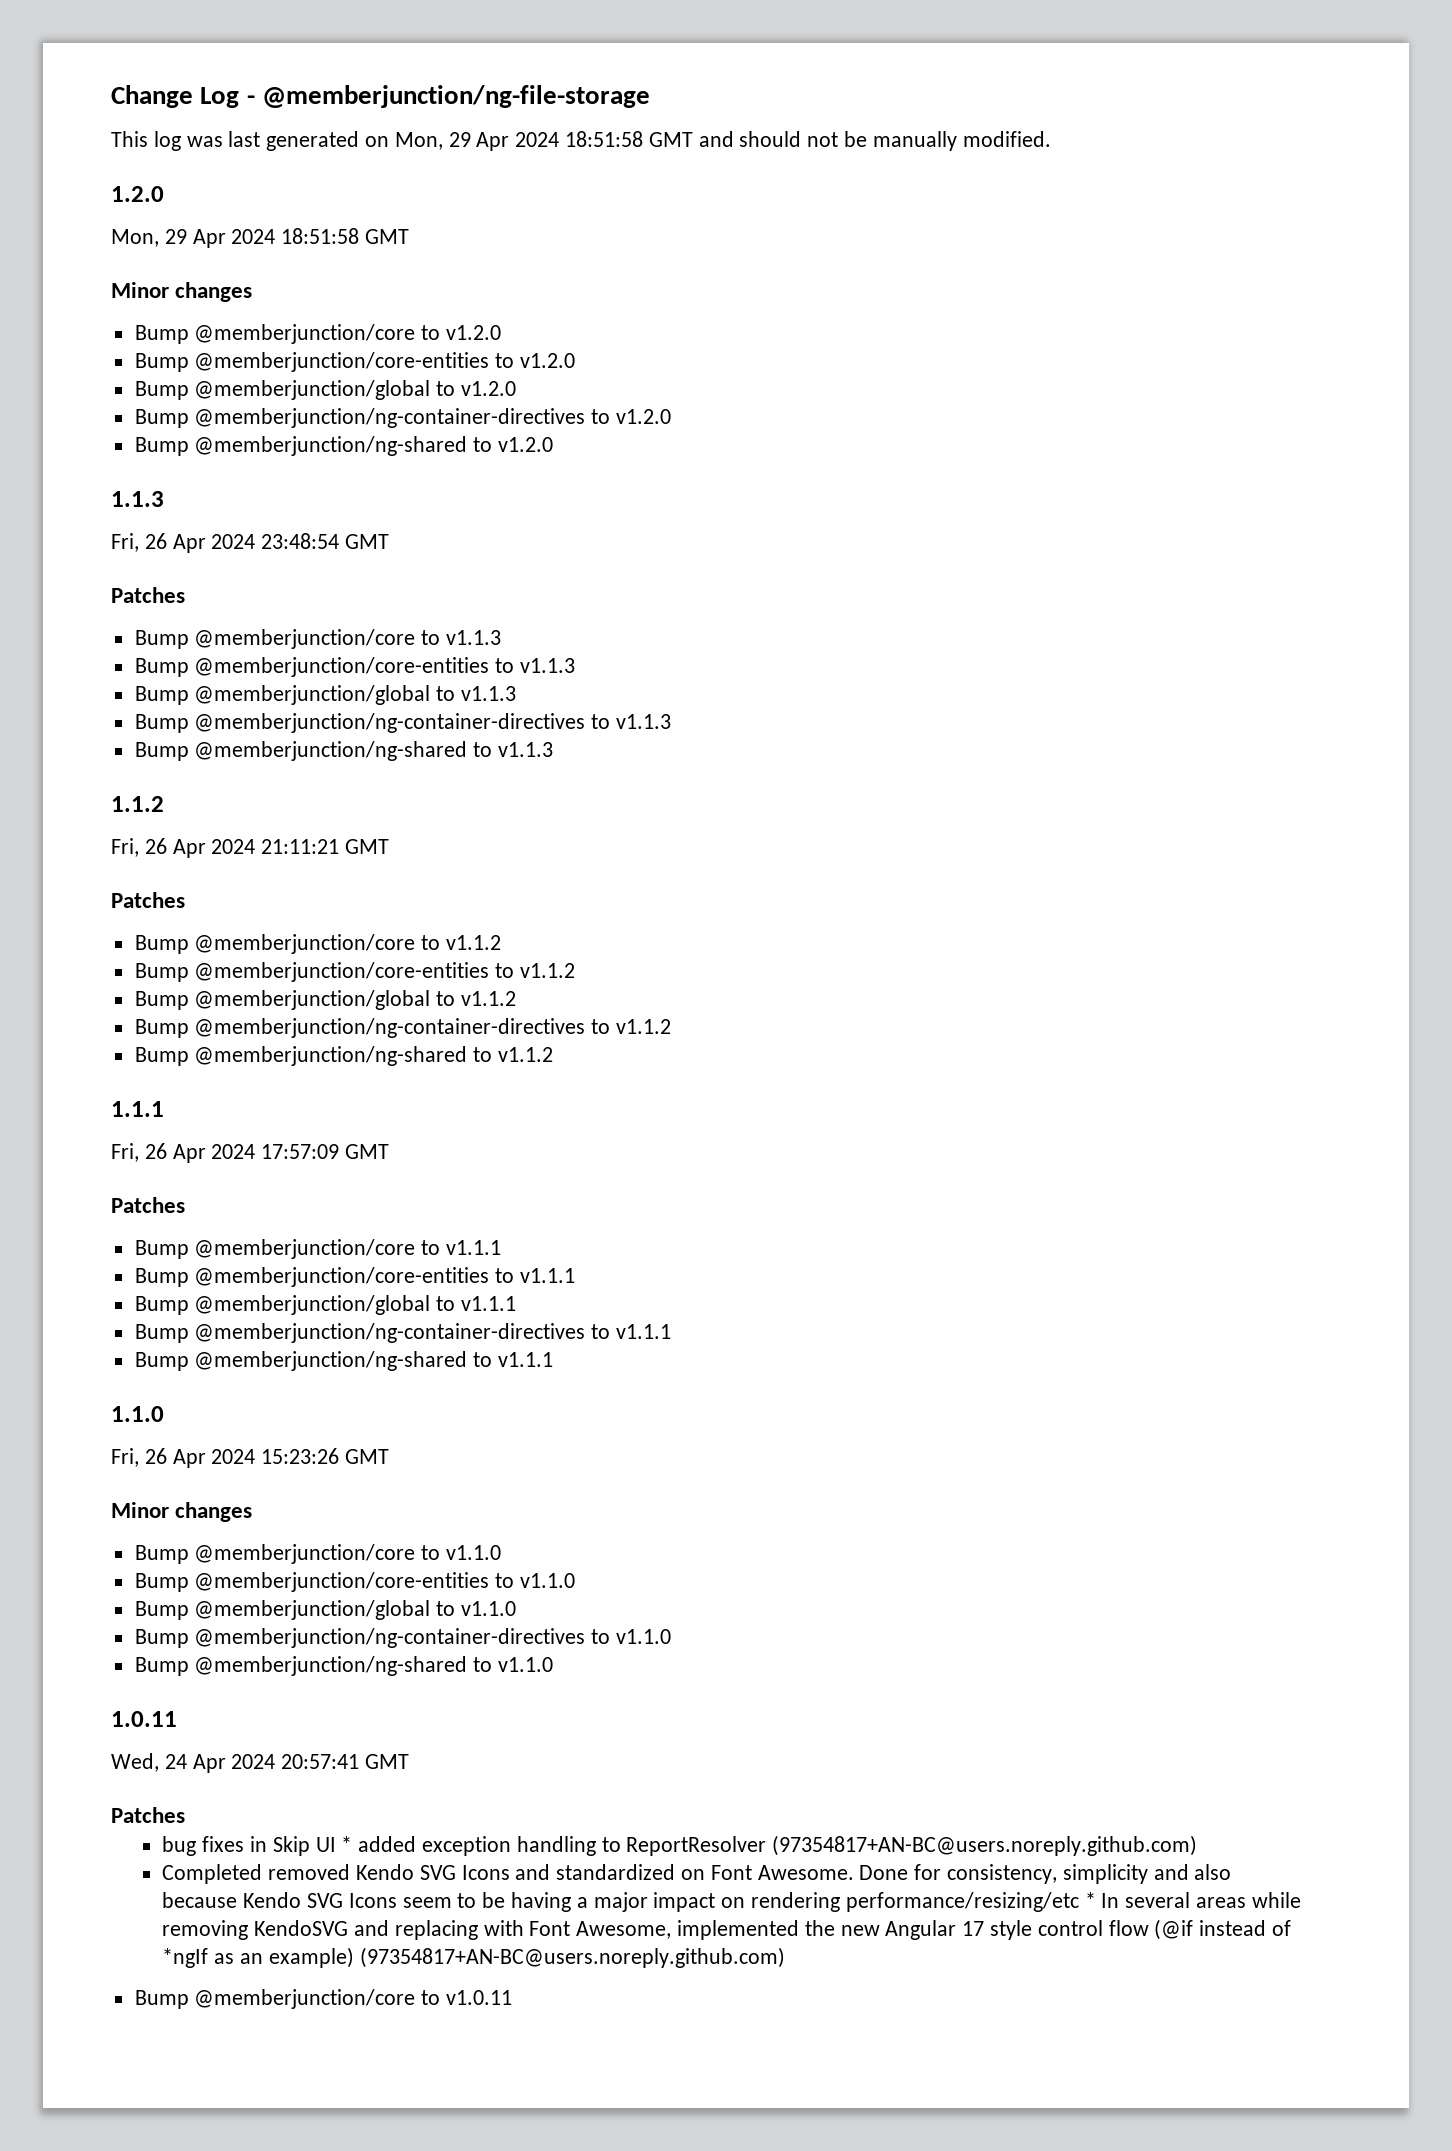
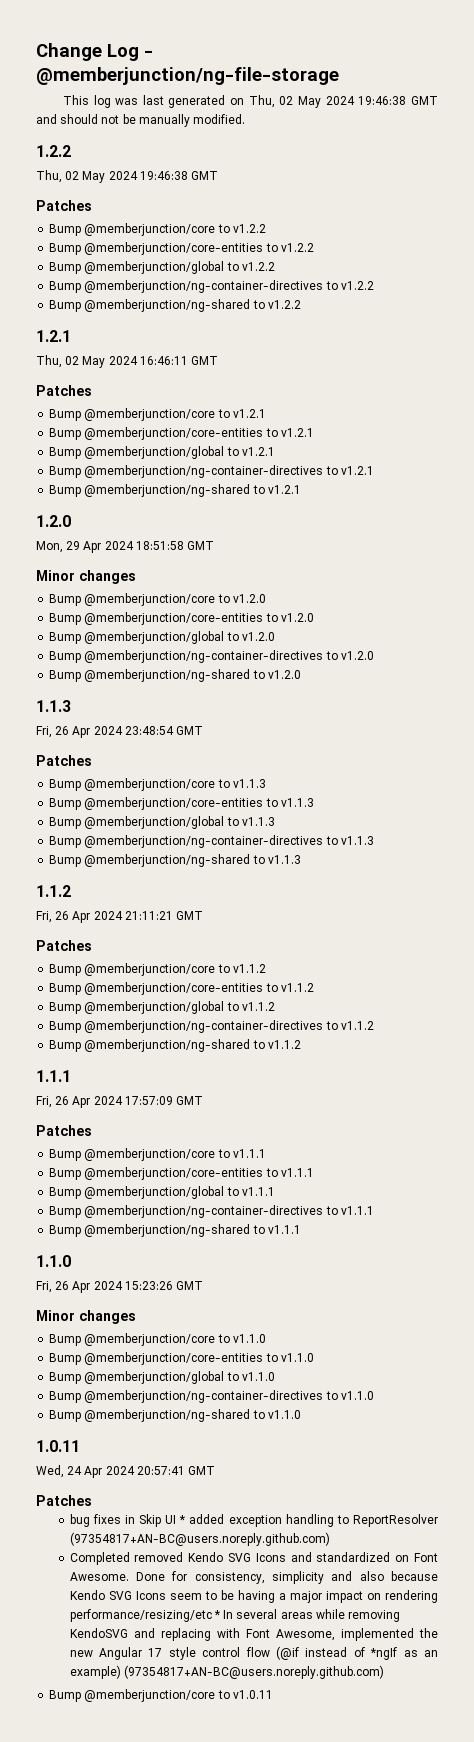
- This log was last generated on Mon, 29 Apr 2024 18:51:58 GMT and should not be manually modified.
+ This log was last generated on Thu, 02 May 2024 19:46:38 GMT and should not be manually modified.
+ 1.2.2
+ Thu, 02 May 2024 19:46:38 GMT
+ Patches
+ Bump @memberjunction/core to v1.2.2
+ Bump @memberjunction/core-entities to v1.2.2
+ Bump @memberjunction/global to v1.2.2
+ Bump @memberjunction/ng-container-directives to v1.2.2
+ Bump @memberjunction/ng-shared to v1.2.2
+ 1.2.1
+ Thu, 02 May 2024 16:46:11 GMT
+ Patches
+ Bump @memberjunction/core to v1.2.1
+ Bump @memberjunction/core-entities to v1.2.1
+ Bump @memberjunction/global to v1.2.1
+ Bump @memberjunction/ng-container-directives to v1.2.1
+ Bump @memberjunction/ng-shared to v1.2.1

